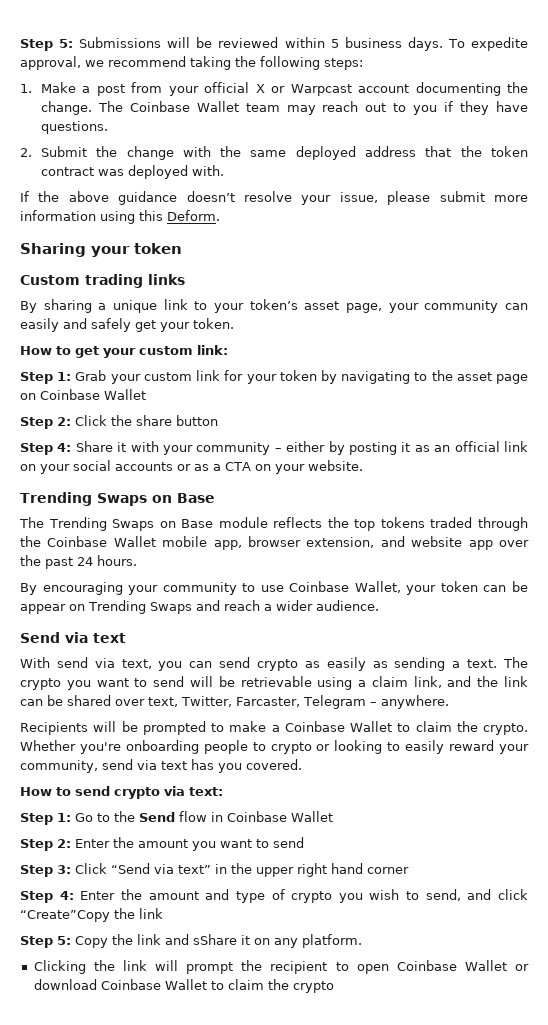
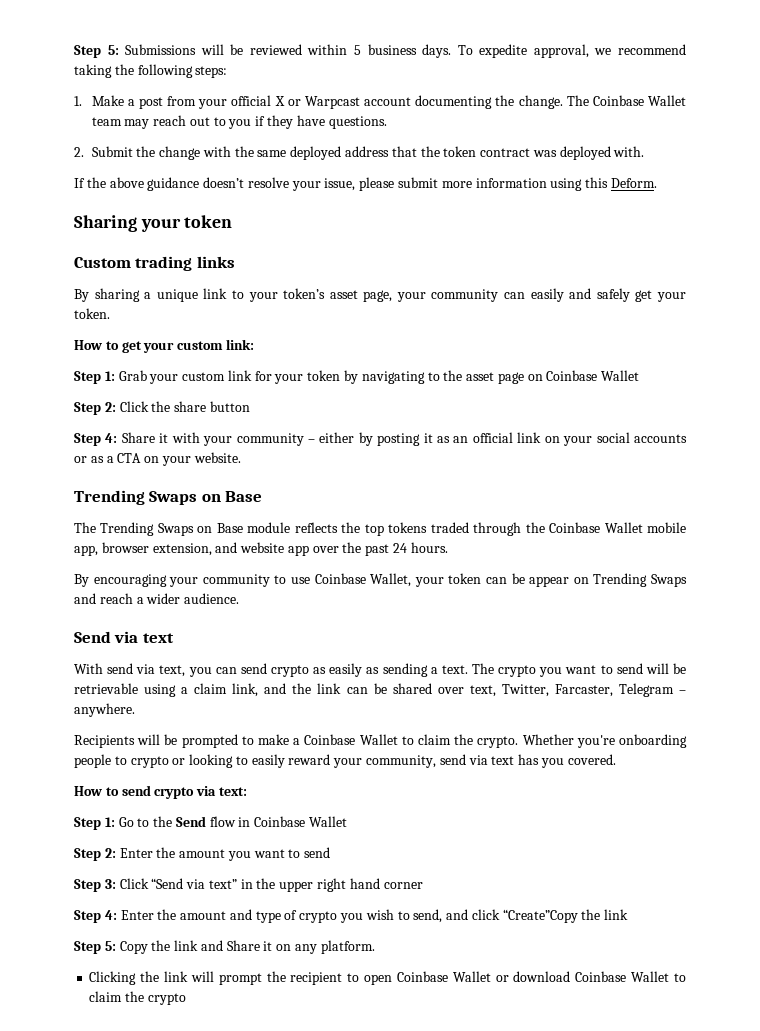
- Step 5: Copy the link and sShare it on any platform.
+ Step 5: Copy the link and Share it on any platform.

